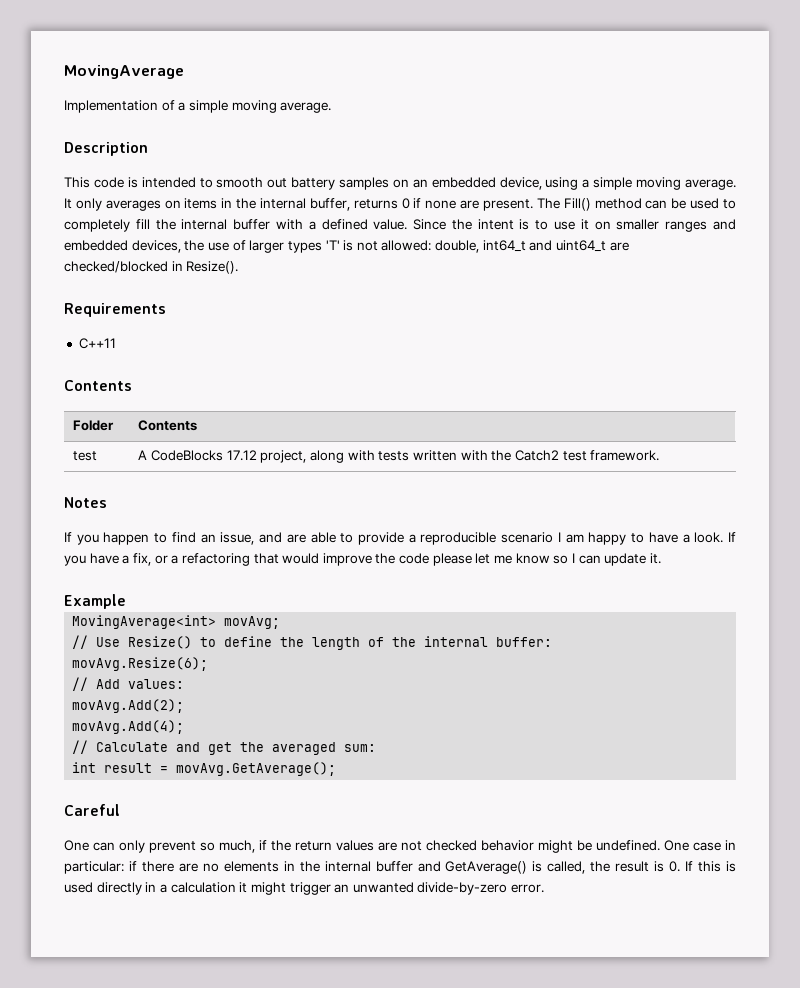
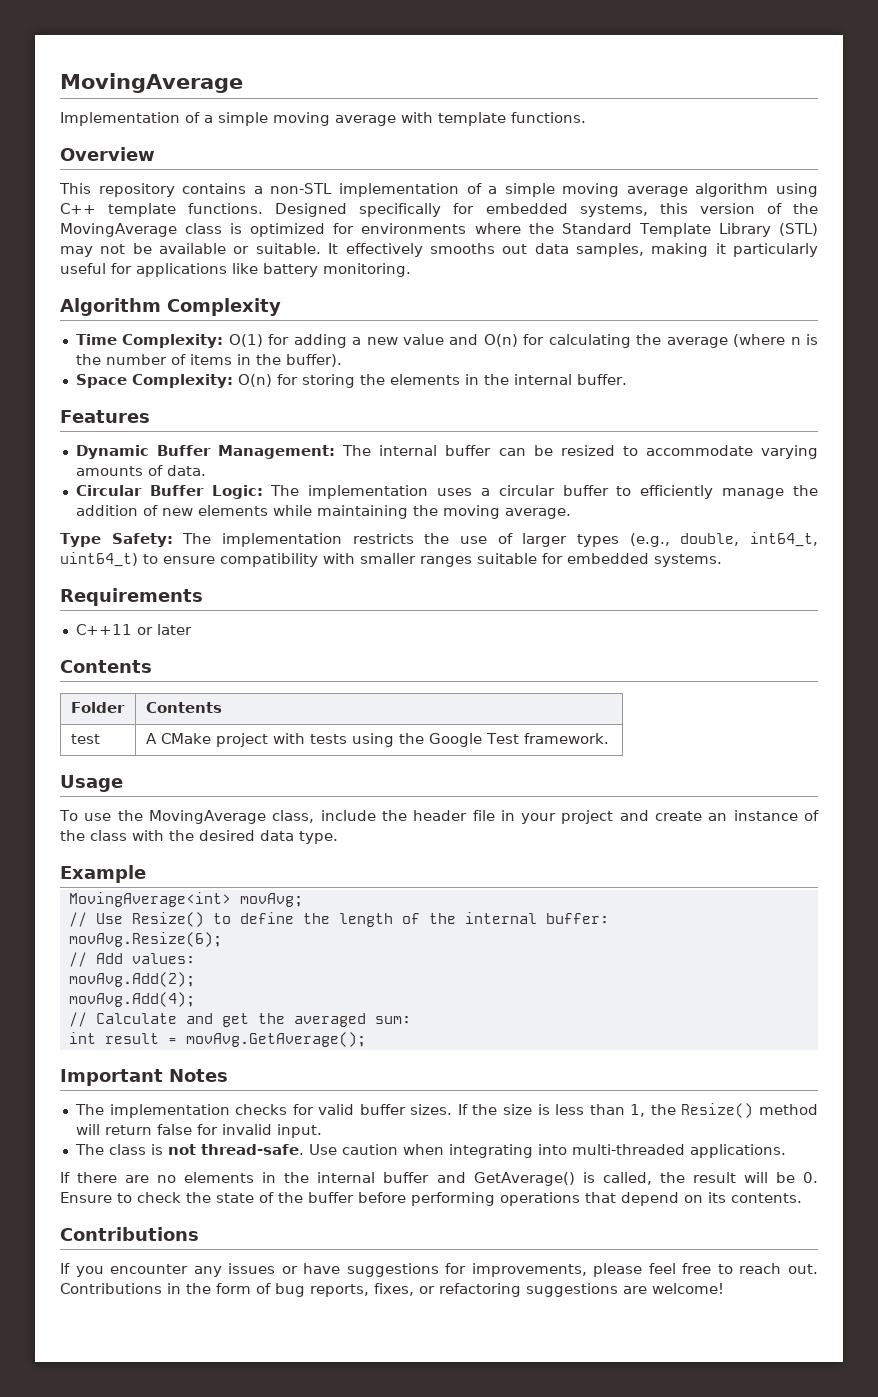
- Implementation of a simple moving average.
- Description
- This code is intended to smooth out battery samples on an embedded device, using a simple moving average. It only averages on items in the internal buffer, returns 0 if none are present. The Fill() method can be used to completely fill the internal buffer with a defined value. Since the intent is to use it on smaller ranges and embedded devices, the use of larger types 'T' is not allowed: double, int64_t and uint64_t are checked/blocked in Resize().
+ Implementation of a simple moving average with template functions.
+ Overview
+ This repository contains a non-STL implementation of a simple moving average algorithm using C++ template functions. Designed specifically for embedded systems, this version of the MovingAverage class is optimized for environments where the Standard Template Library (STL) may not be available or suitable. It effectively smooths out data samples, making it particularly useful for applications like battery monitoring.
+ Algorithm Complexity
+ Time Complexity: O(1) for adding a new value and O(n) for calculating the average (where n is the number of items in the buffer).
+ Space Complexity: O(n) for storing the elements in the internal buffer.
+ Features
+ Dynamic Buffer Management: The internal buffer can be resized to accommodate varying amounts of data.
+ Circular Buffer Logic: The implementation uses a circular buffer to efficiently manage the addition of new elements while maintaining the moving average.
+ Type Safety: The implementation restricts the use of larger types (e.g., double, int64_t, uint64_t) to ensure compatibility with smaller ranges suitable for embedded systems.
- C++11
+ C++11 or later
- test | A CodeBlocks 17.12 project, along with tests written with the Catch2 test framework.
- Notes
- If you happen to find an issue, and are able to provide a reproducible scenario I am happy to have a look. If you have a fix, or a refactoring that would improve the code please let me know so I can update it.
+ test | A CMake project with tests using the Google Test framework.
+ Usage
+ To use the MovingAverage class, include the header file in your project and create an instance of the class with the desired data type.
- Careful
- One can only prevent so much, if the return values are not checked behavior might be undefined. One case in particular: if there are no elements in the internal buffer and GetAverage() is called, the result is 0. If this is used directly in a calculation it might trigger an unwanted divide-by-zero error.
+ Important Notes
+ The implementation checks for valid buffer sizes. If the size is less than 1, the Resize() method will return false for invalid input.
+ The class is not thread-safe. Use caution when integrating into multi-threaded applications.
+ If there are no elements in the internal buffer and GetAverage() is called, the result will be 0. Ensure to check the state of the buffer before performing operations that depend on its contents.
+ Contributions
+ If you encounter any issues or have suggestions for improvements, please feel free to reach out. Contributions in the form of bug reports, fixes, or refactoring suggestions are welcome!

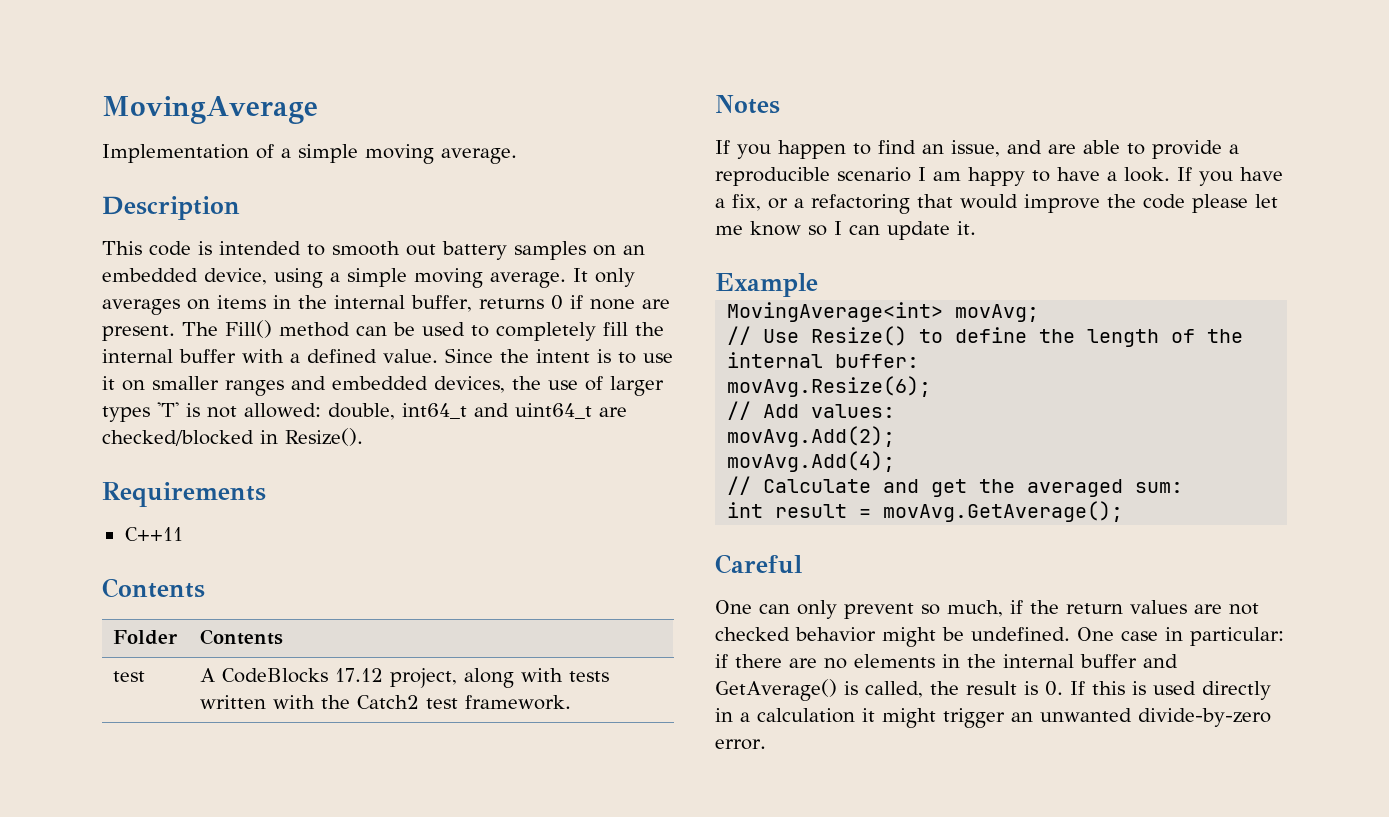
- Implementation of a simple moving average with template functions.
- Overview
- This repository contains a non-STL implementation of a simple moving average algorithm using C++ template functions. Designed specifically for embedded systems, this version of the MovingAverage class is optimized for environments where the Standard Template Library (STL) may not be available or suitable. It effectively smooths out data samples, making it particularly useful for applications like battery monitoring.
- Algorithm Complexity
- Time Complexity: O(1) for adding a new value and O(n) for calculating the average (where n is the number of items in the buffer).
- Space Complexity: O(n) for storing the elements in the internal buffer.
- Features
- Dynamic Buffer Management: The internal buffer can be resized to accommodate varying amounts of data.
- Circular Buffer Logic: The implementation uses a circular buffer to efficiently manage the addition of new elements while maintaining the moving average.
- Type Safety: The implementation restricts the use of larger types (e.g., double, int64_t, uint64_t) to ensure compatibility with smaller ranges suitable for embedded systems.
+ Implementation of a simple moving average.
+ Description
+ This code is intended to smooth out battery samples on an embedded device, using a simple moving average. It only averages on items in the internal buffer, returns 0 if none are present. The Fill() method can be used to completely fill the internal buffer with a defined value. Since the intent is to use it on smaller ranges and embedded devices, the use of larger types 'T' is not allowed: double, int64_t and uint64_t are checked/blocked in Resize().
- C++11 or later
+ C++11
- test | A CMake project with tests using the Google Test framework.
- Usage
- To use the MovingAverage class, include the header file in your project and create an instance of the class with the desired data type.
+ test | A CodeBlocks 17.12 project, along with tests written with the Catch2 test framework.
+ Notes
+ If you happen to find an issue, and are able to provide a reproducible scenario I am happy to have a look. If you have a fix, or a refactoring that would improve the code please let me know so I can update it.
- Important Notes
- The implementation checks for valid buffer sizes. If the size is less than 1, the Resize() method will return false for invalid input.
- The class is not thread-safe. Use caution when integrating into multi-threaded applications.
- If there are no elements in the internal buffer and GetAverage() is called, the result will be 0. Ensure to check the state of the buffer before performing operations that depend on its contents.
- Contributions
- If you encounter any issues or have suggestions for improvements, please feel free to reach out. Contributions in the form of bug reports, fixes, or refactoring suggestions are welcome!
+ Careful
+ One can only prevent so much, if the return values are not checked behavior might be undefined. One case in particular: if there are no elements in the internal buffer and GetAverage() is called, the result is 0. If this is used directly in a calculation it might trigger an unwanted divide-by-zero error.

